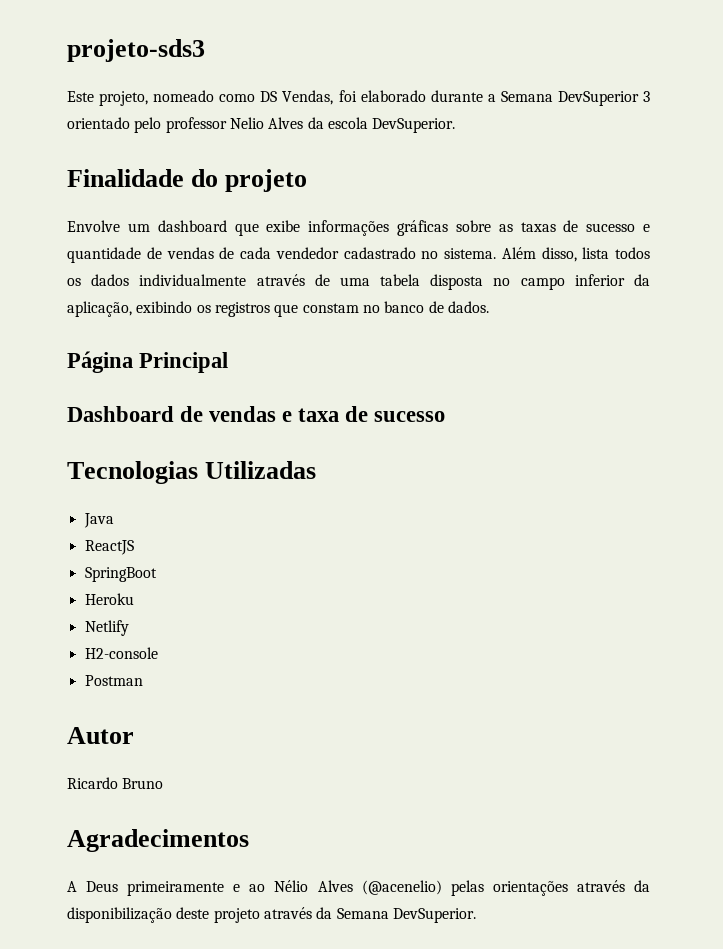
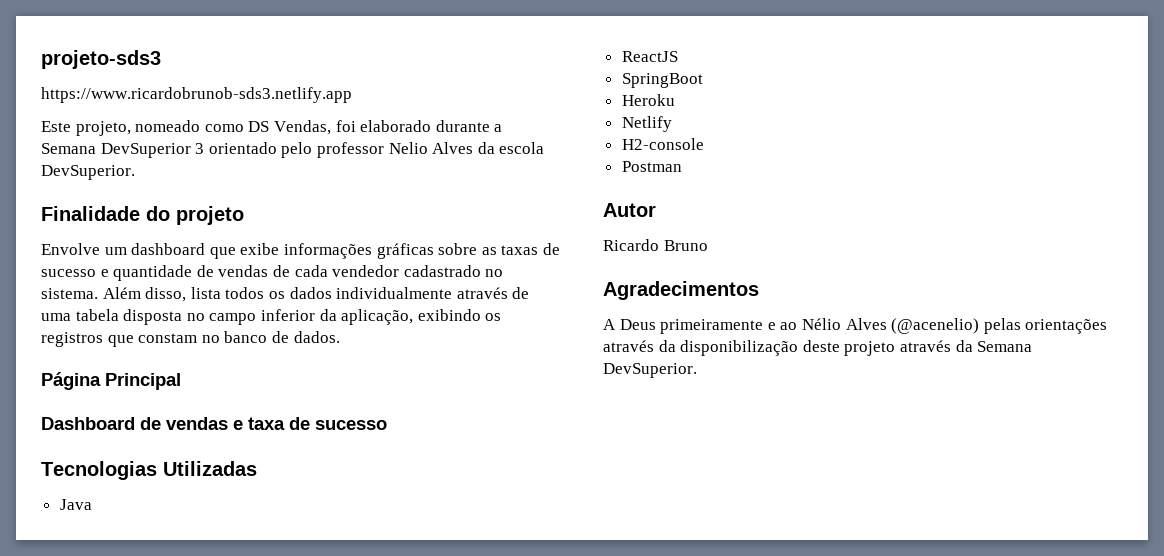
+ https://www.ricardobrunob-sds3.netlify.app

